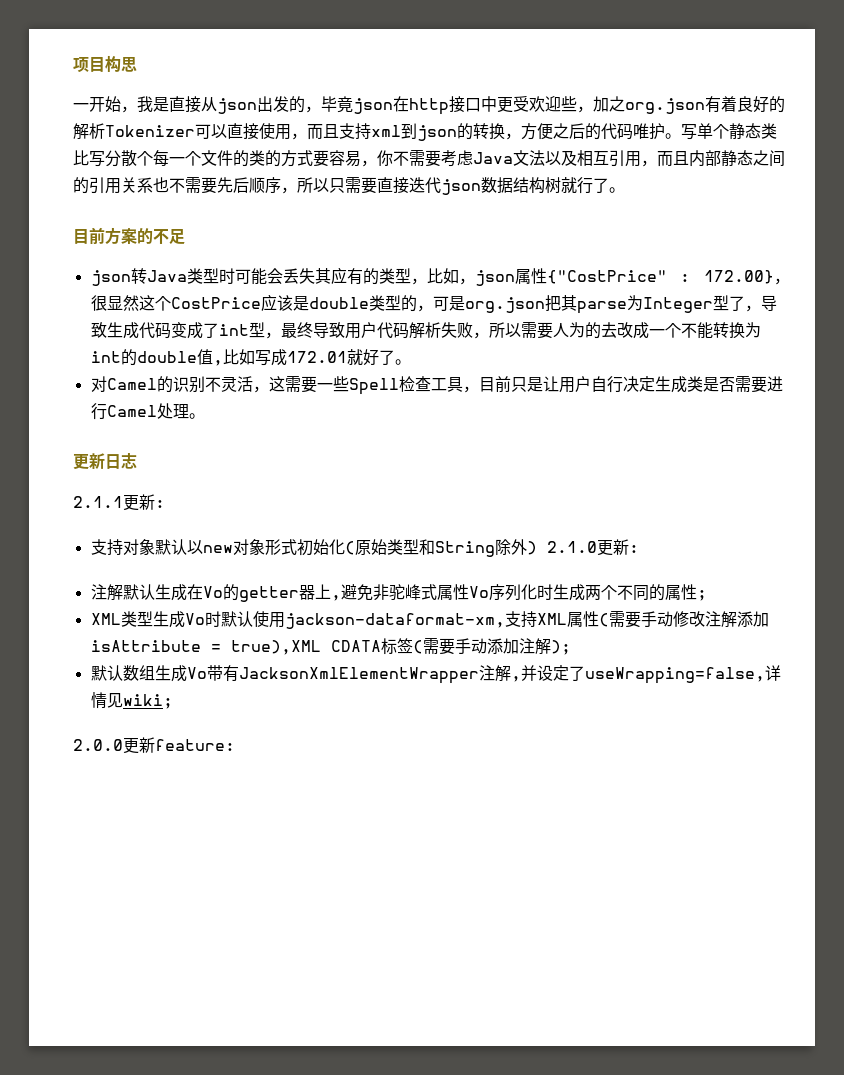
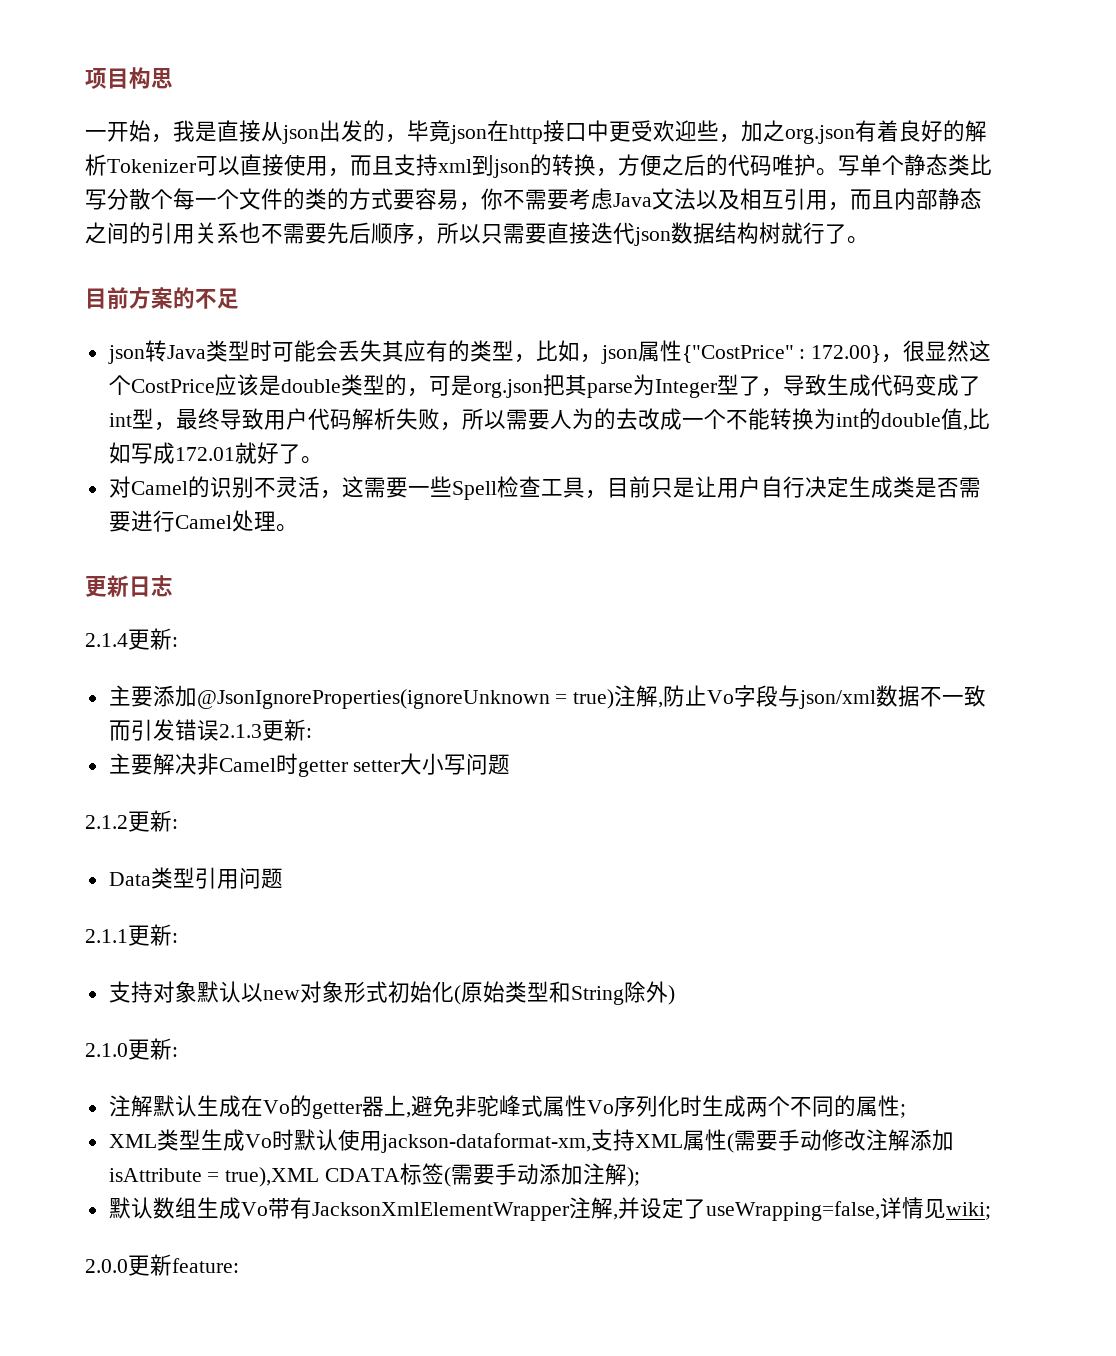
+ 2.1.4更新:
+ 主要添加@JsonIgnoreProperties(ignoreUnknown = true)注解,防止Vo字段与json/xml数据不一致而引发错误2.1.3更新:
+ 主要解决非Camel时getter setter大小写问题
+ 2.1.2更新:
+ Data类型引用问题
- 支持对象默认以new对象形式初始化(原始类型和String除外) 2.1.0更新:
+ 支持对象默认以new对象形式初始化(原始类型和String除外)
+ 2.1.0更新:

